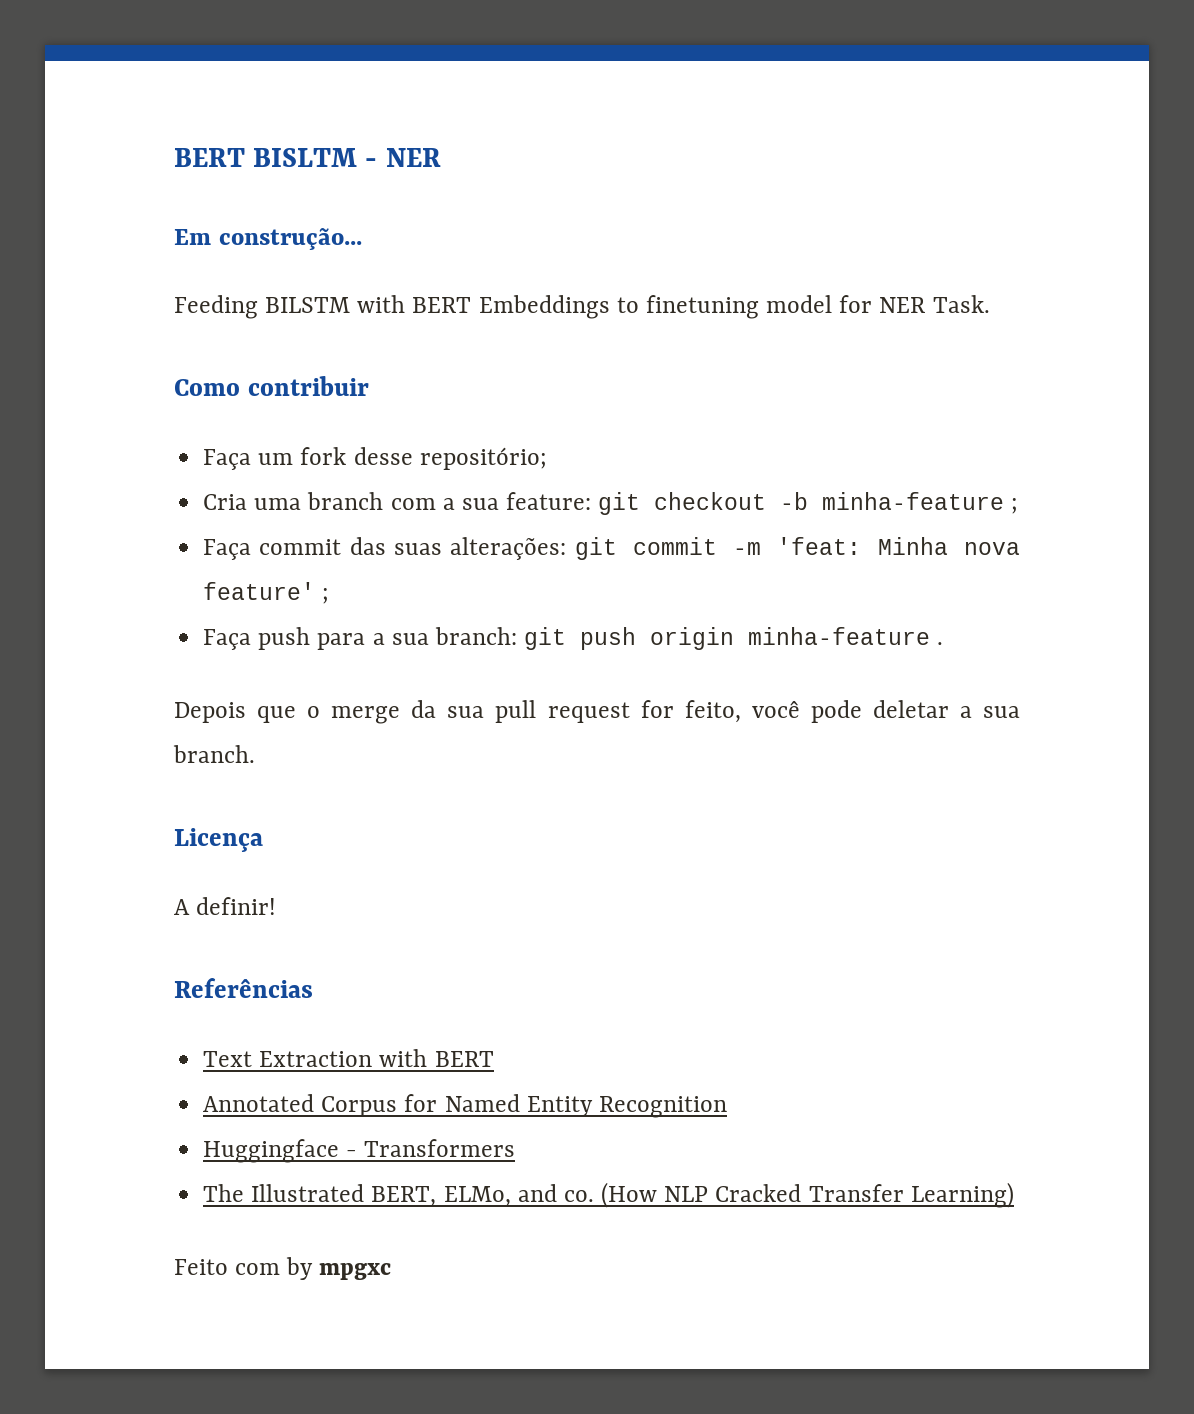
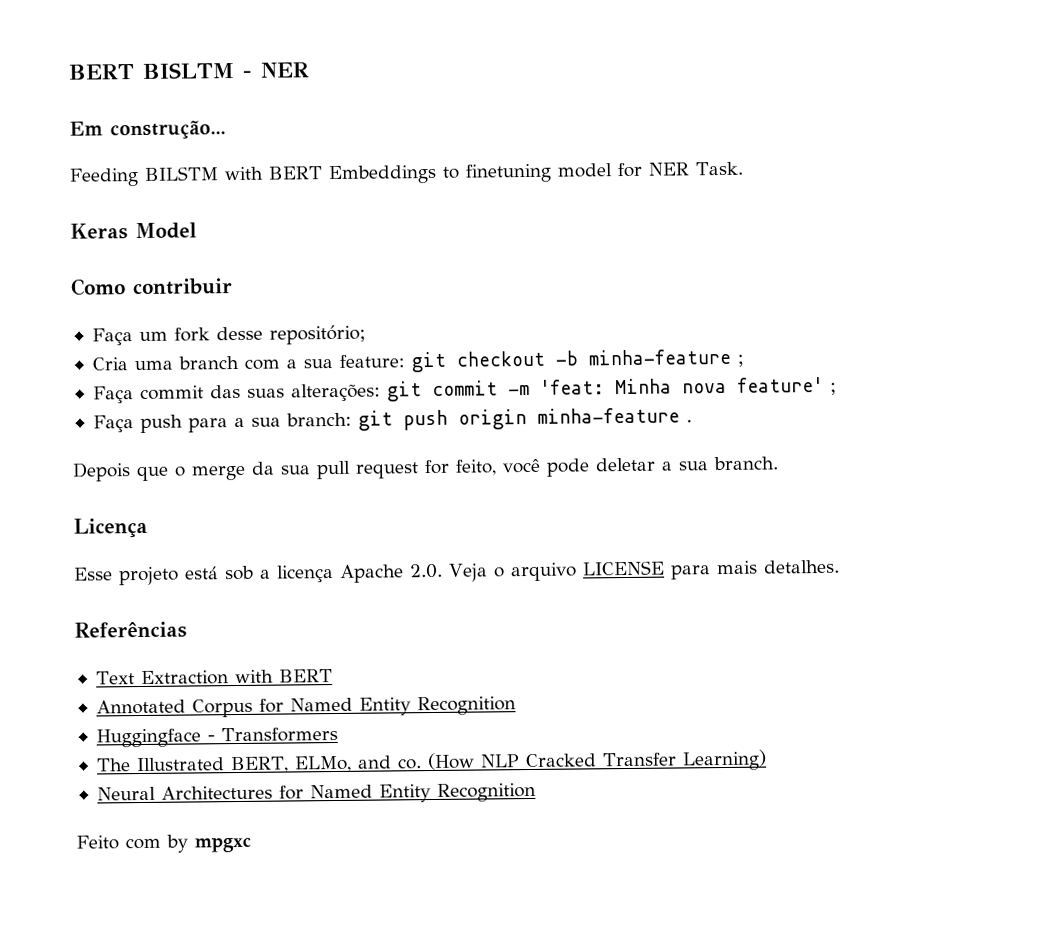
+ Keras Model
- A definir!
+ Esse projeto está sob a licença Apache 2.0. Veja o arquivo LICENSE para mais detalhes.
+ Neural Architectures for Named Entity Recognition

